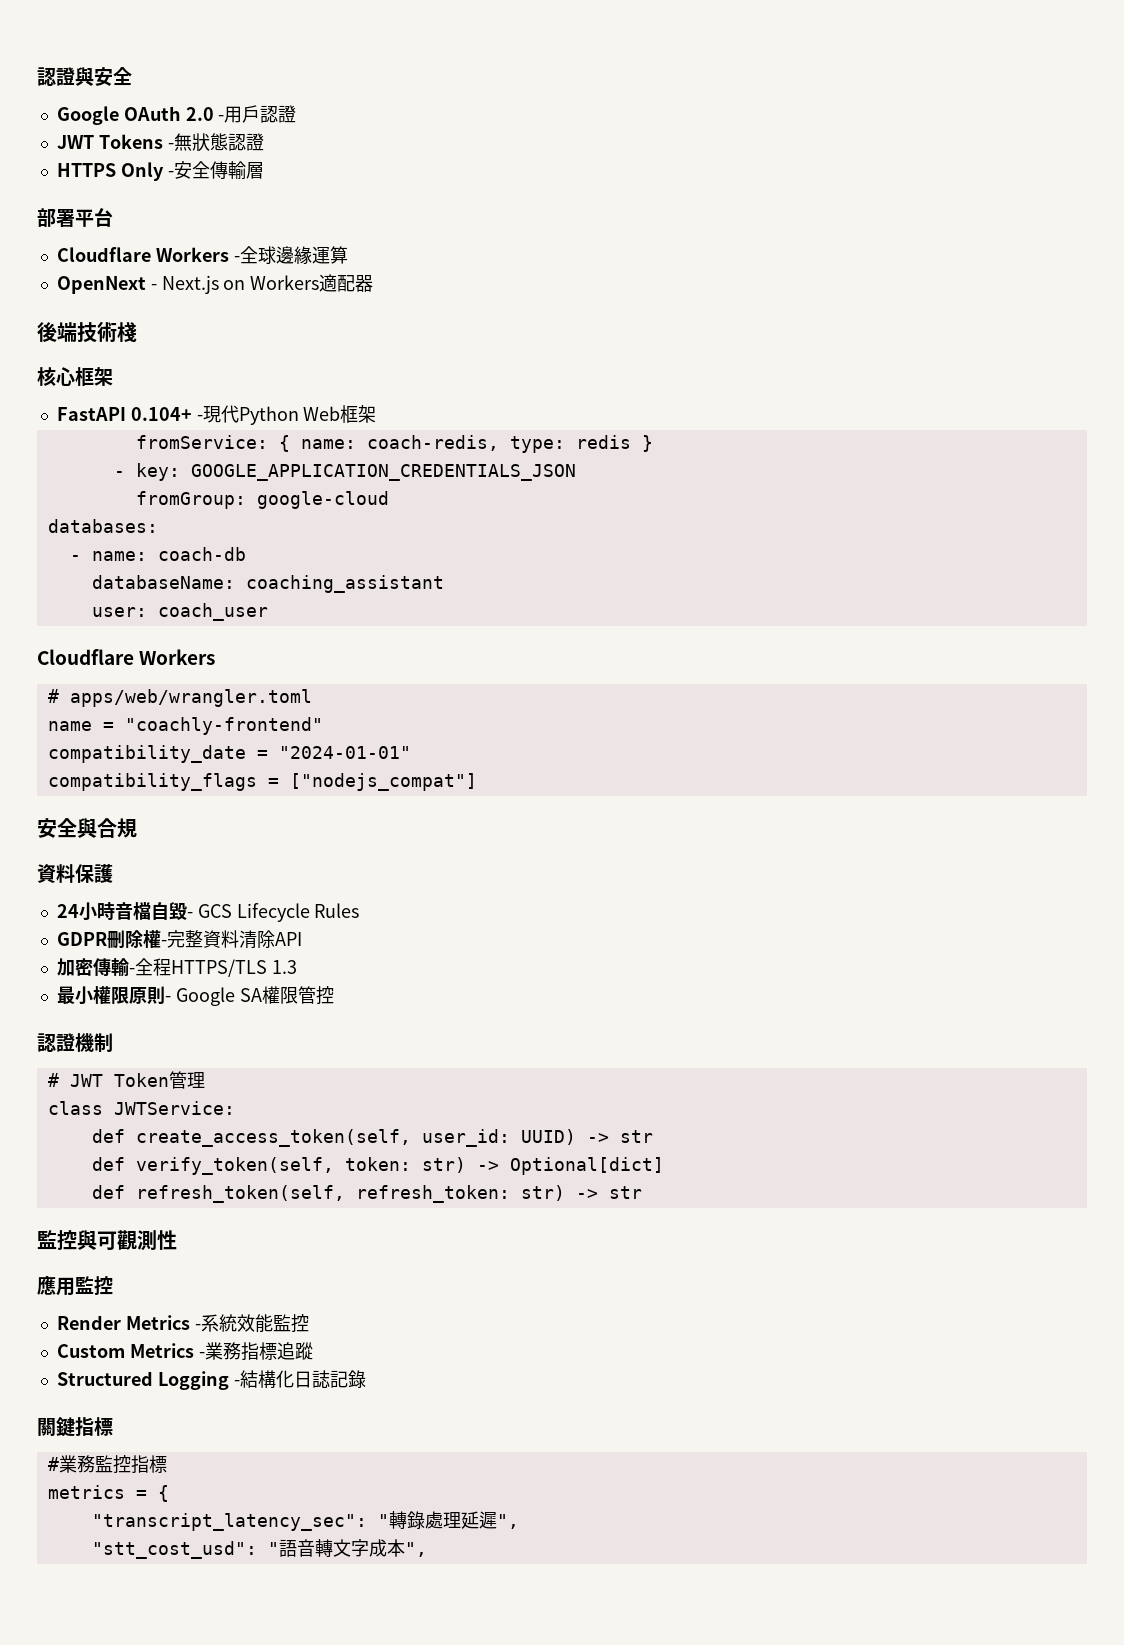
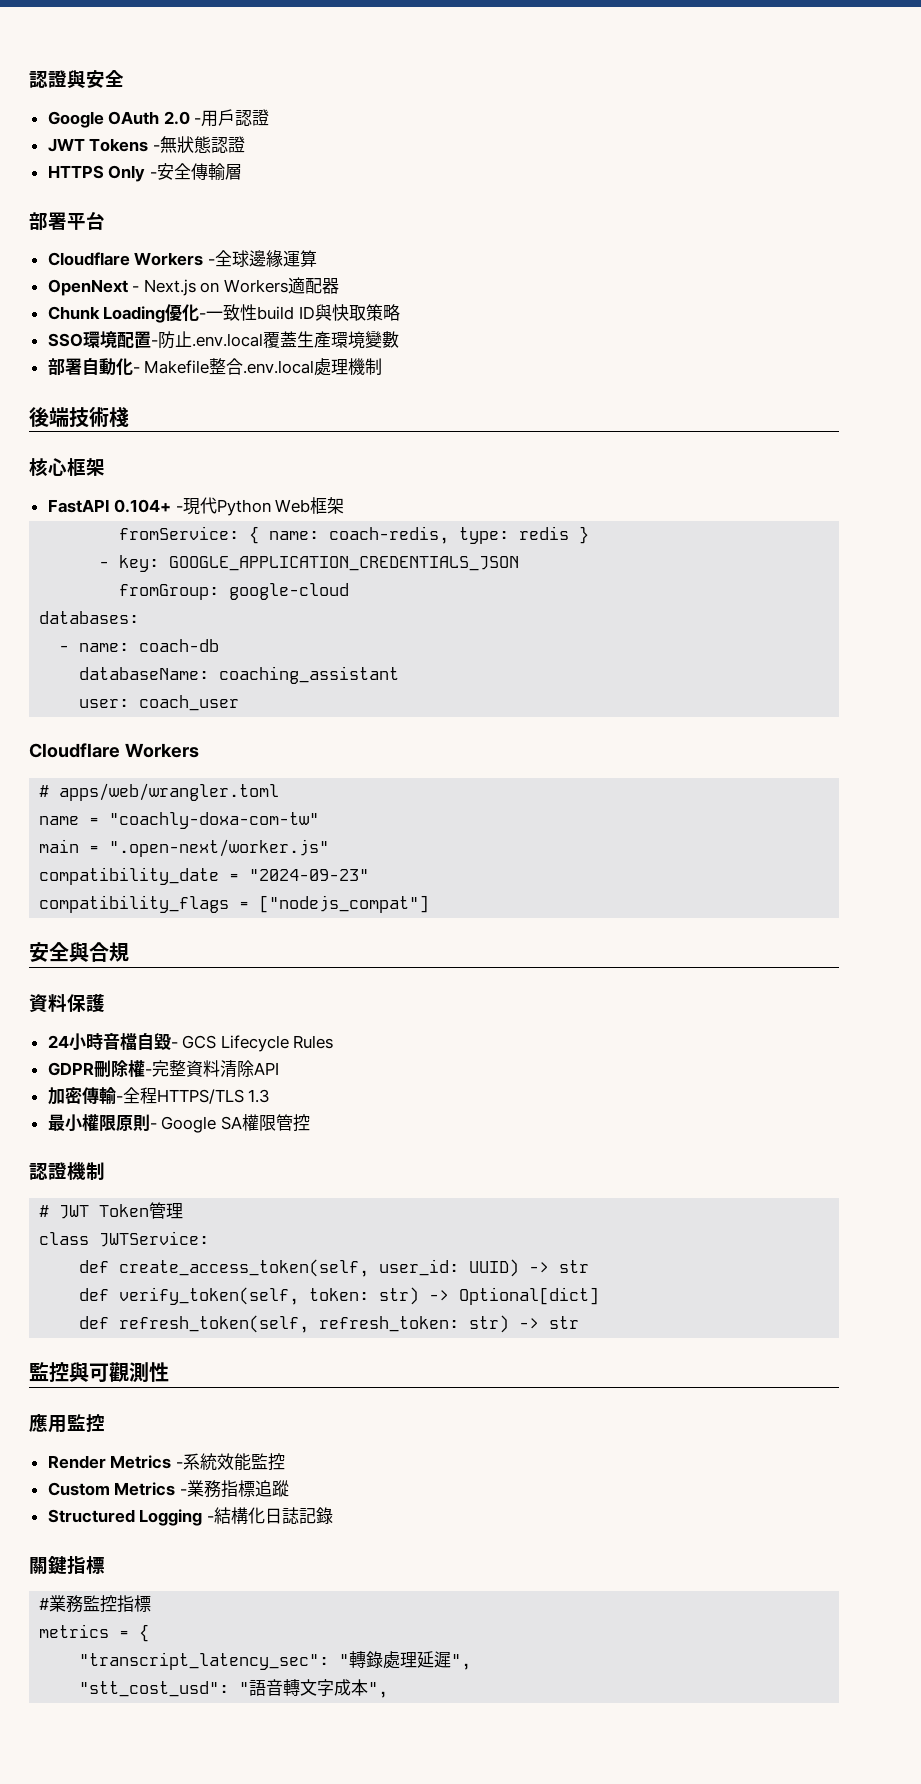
+ Chunk Loading優化-一致性build ID與快取策略
+ SSO環境配置-防止.env.local覆蓋生產環境變數
+ 部署自動化- Makefile整合.env.local處理機制
- name = "coachly-frontend"
+ name = "coachly-doxa-com-tw"
+ main = ".open-next/worker.js"
- compatibility_date = "2024-01-01"
+ compatibility_date = "2024-09-23"

